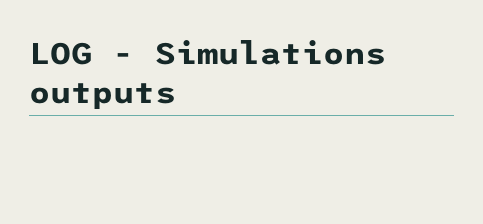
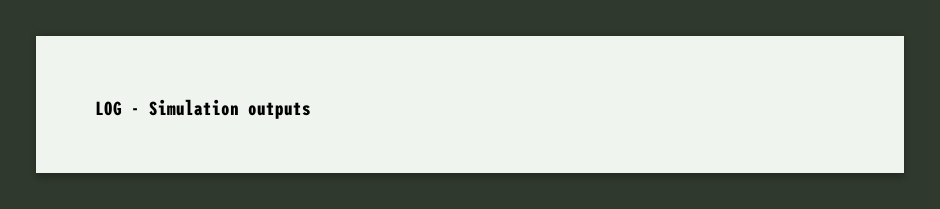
- LOG - Simulations outputs
+ LOG - Simulation outputs

